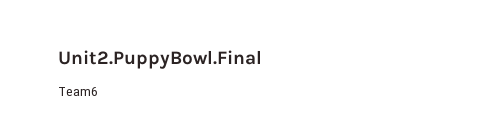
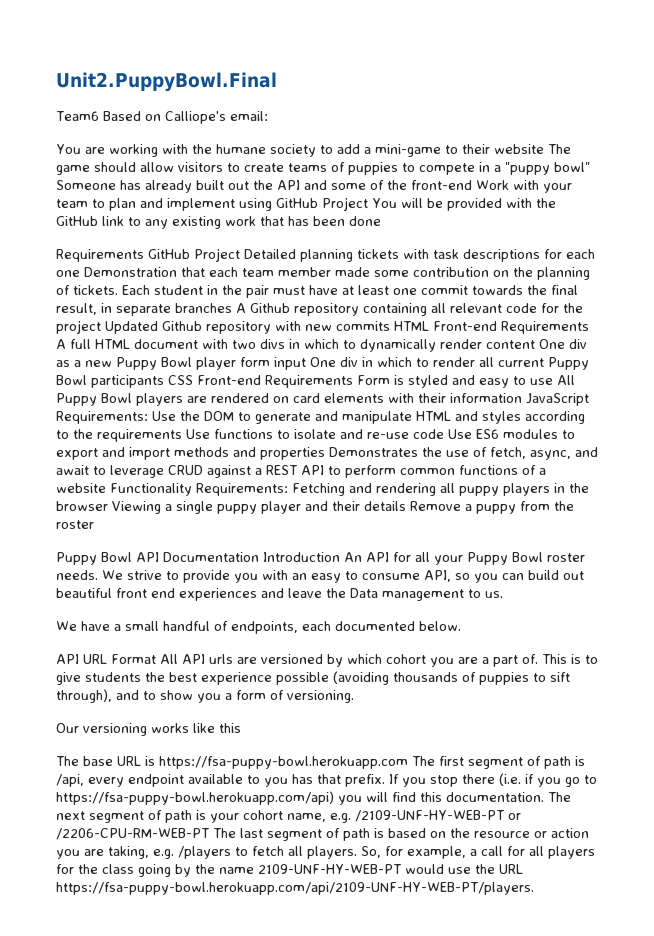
- Team6
+ Team6 Based on Calliope's email:
+ You are working with the humane society to add a mini-game to their website The game should allow visitors to create teams of puppies to compete in a "puppy bowl" Someone has already built out the API and some of the front-end Work with your team to plan and implement using GitHub Project You will be provided with the GitHub link to any existing work that has been done
+ Requirements GitHub Project Detailed planning tickets with task descriptions for each one Demonstration that each team member made some contribution on the planning of tickets. Each student in the pair must have at least one commit towards the final result, in separate branches A Github repository containing all relevant code for the project Updated Github repository with new commits HTML Front-end Requirements A full HTML document with two divs in which to dynamically render content One div as a new Puppy Bowl player form input One div in which to render all current Puppy Bowl participants CSS Front-end Requirements Form is styled and easy to use All Puppy Bowl players are rendered on card elements with their information JavaScript Requirements: Use the DOM to generate and manipulate HTML and styles according to the requirements Use functions to isolate and re-use code Use ES6 modules to export and import methods and properties Demonstrates the use of fetch, async, and await to leverage CRUD against a REST API to perform common functions of a website Functionality Requirements: Fetching and rendering all puppy players in the browser Viewing a single puppy player and their details Remove a puppy from the roster
+ Puppy Bowl API Documentation Introduction An API for all your Puppy Bowl roster needs. We strive to provide you with an easy to consume API, so you can build out beautiful front end experiences and leave the Data management to us.
+ We have a small handful of endpoints, each documented below.
+ API URL Format All API urls are versioned by which cohort you are a part of. This is to give students the best experience possible (avoiding thousands of puppies to sift through), and to show you a form of versioning.
+ Our versioning works like this
+ The base URL is https://fsa-puppy-bowl.herokuapp.com The first segment of path is /api, every endpoint available to you has that prefix. If you stop there (i.e. if you go to https://fsa-puppy-bowl.herokuapp.com/api) you will find this documentation. The next segment of path is your cohort name, e.g. /2109-UNF-HY-WEB-PT or /2206-CPU-RM-WEB-PT The last segment of path is based on the resource or action you are taking, e.g. /players to fetch all players. So, for example, a call for all players for the class going by the name 2109-UNF-HY-WEB-PT would use the URL https://fsa-puppy-bowl.herokuapp.com/api/2109-UNF-HY-WEB-PT/players.

